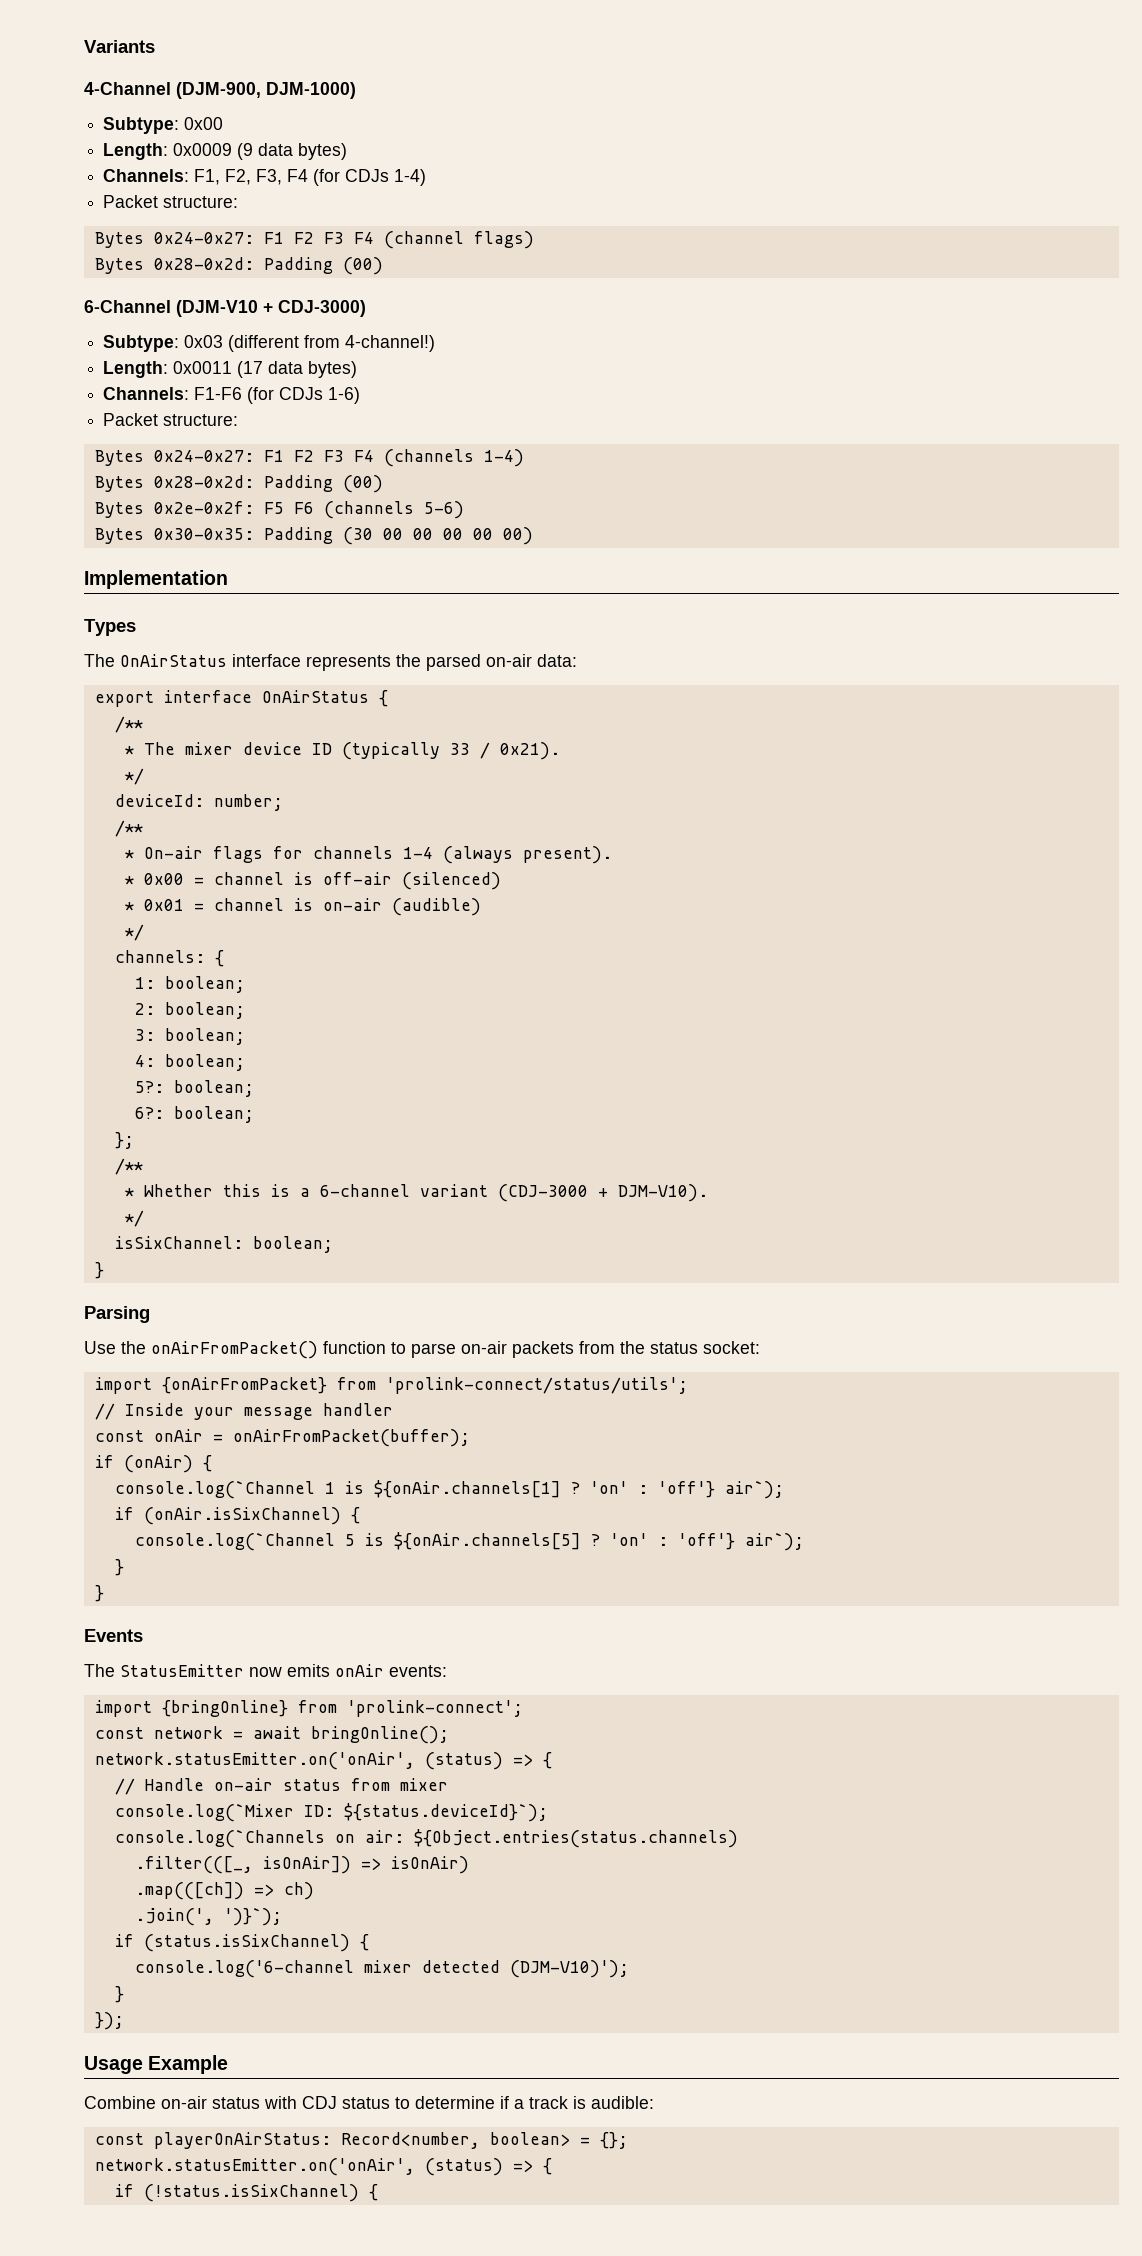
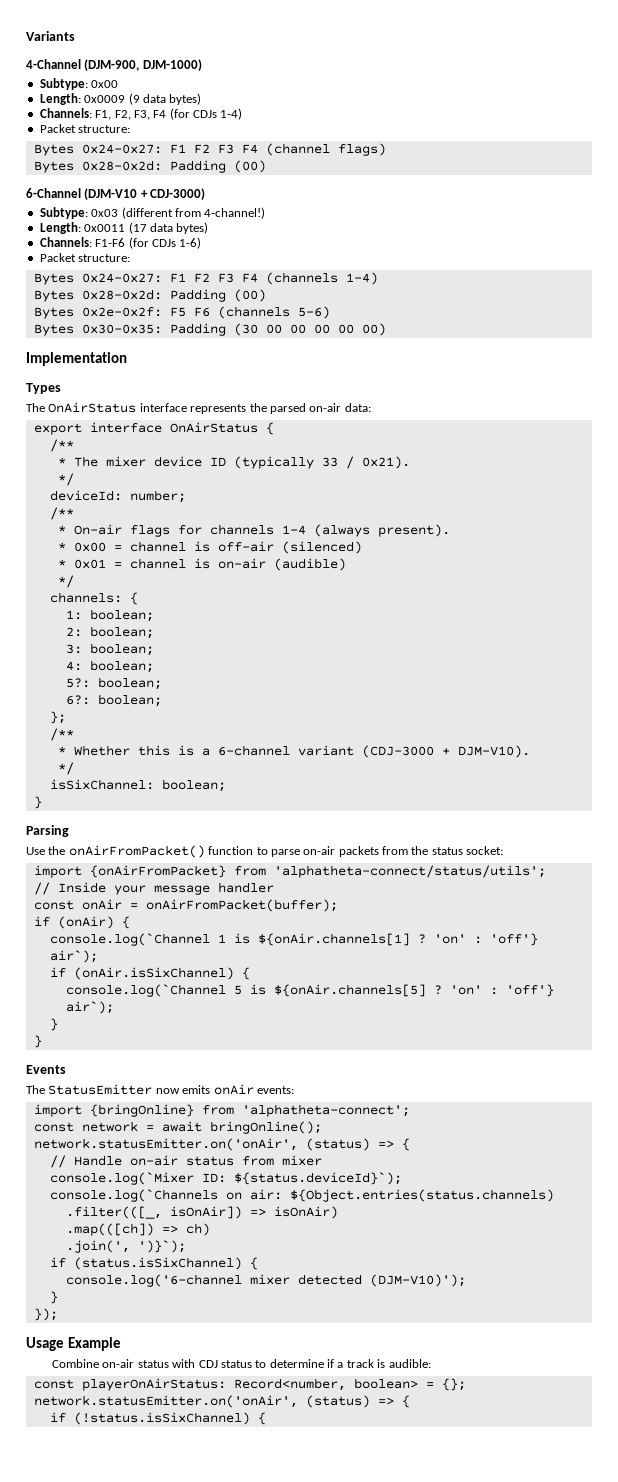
- import {onAirFromPacket} from 'prolink-connect/status/utils';
+ import {onAirFromPacket} from 'alphatheta-connect/status/utils';
- import {bringOnline} from 'prolink-connect';
+ import {bringOnline} from 'alphatheta-connect';

